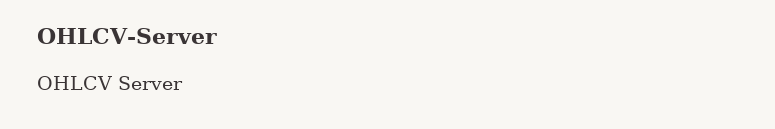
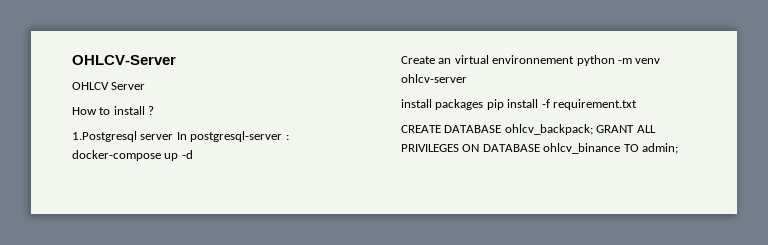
+ How to install ?
+ 1.Postgresql server In postgresql-server : docker-compose up -d
+ Create an virtual environnement python -m venv ohlcv-server
+ install packages pip install -f requirement.txt
+ CREATE DATABASE ohlcv_backpack; GRANT ALL PRIVILEGES ON DATABASE ohlcv_binance TO admin;

